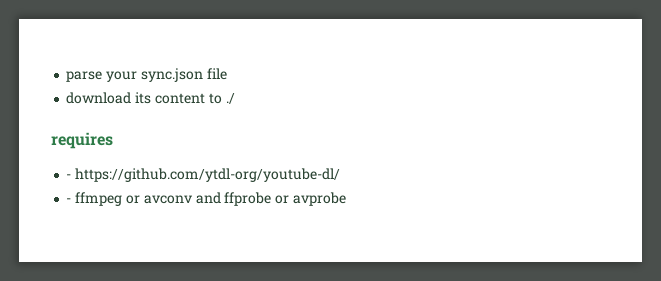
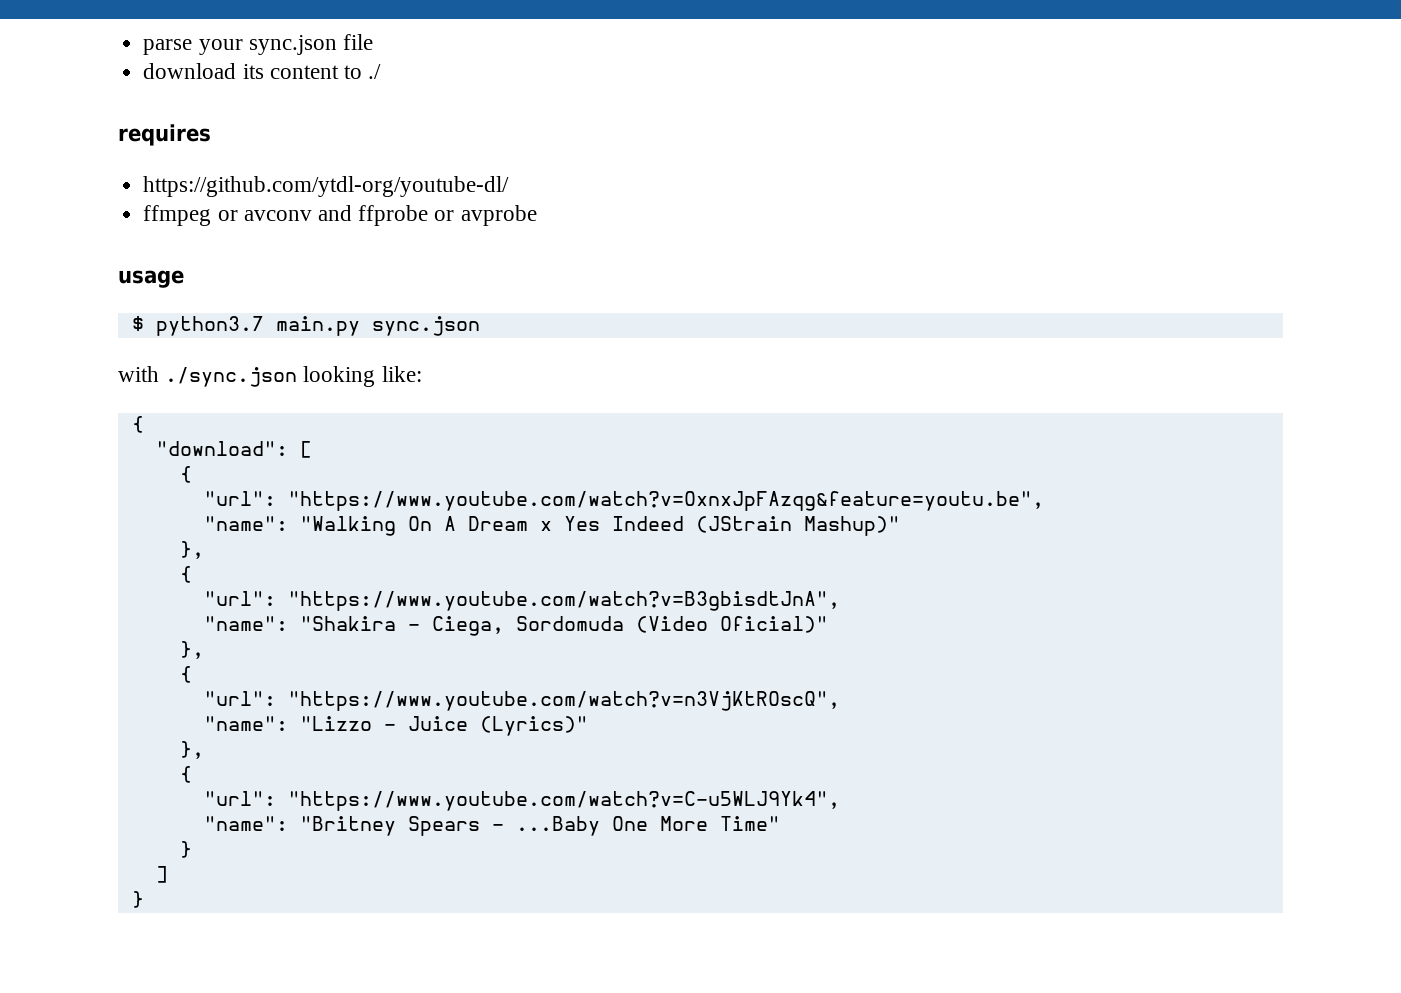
- - https://github.com/ytdl-org/youtube-dl/
+ https://github.com/ytdl-org/youtube-dl/
- - ffmpeg or avconv and ffprobe or avprobe
+ ffmpeg or avconv and ffprobe or avprobe
+ usage
+ $ python3.7 main.py sync.json
+ with ./sync.json looking like:
+ {
+ "download": [
+ {
+ "url": "https://www.youtube.com/watch?v=OxnxJpFAzqg&feature=youtu.be",
+ "name": "Walking On A Dream x Yes Indeed (JStrain Mashup)"
+ },
+ {
+ "url": "https://www.youtube.com/watch?v=B3gbisdtJnA",
+ "name": "Shakira - Ciega, Sordomuda (Video Oficial)"
+ },
+ {
+ "url": "https://www.youtube.com/watch?v=n3VjKtROscQ",
+ "name": "Lizzo - Juice (Lyrics)"
+ },
+ {
+ "url": "https://www.youtube.com/watch?v=C-u5WLJ9Yk4",
+ "name": "Britney Spears - ...Baby One More Time"
+ }
+ ]
+ }

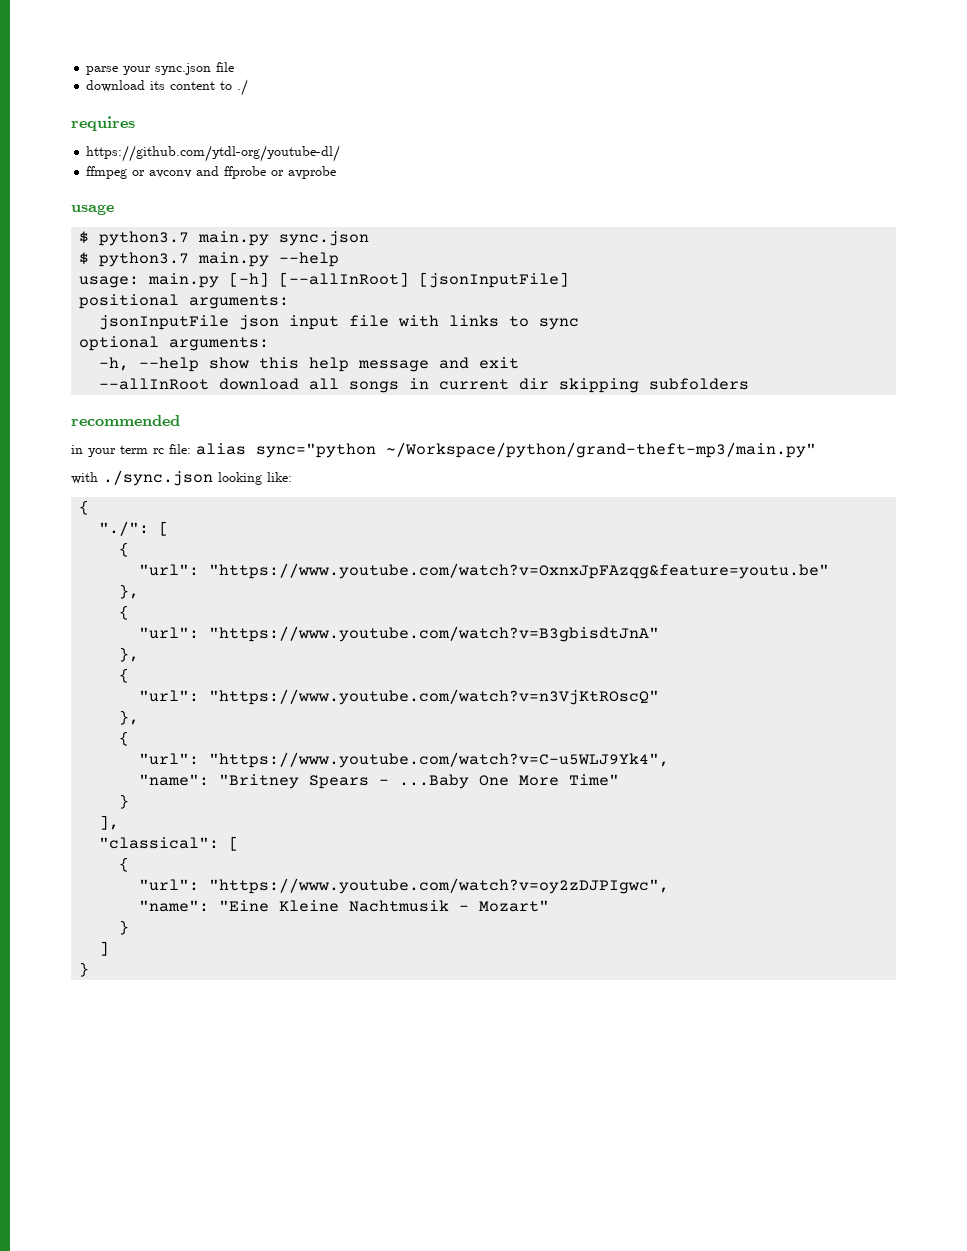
+ $ python3.7 main.py --help
+ usage: main.py [-h] [--allInRoot] [jsonInputFile]
+ positional arguments:
+ jsonInputFile json input file with links to sync
+ optional arguments:
+ -h, --help show this help message and exit
+ --allInRoot download all songs in current dir skipping subfolders
+ recommended
+ in your term rc file: alias sync="python ~/Workspace/python/grand-theft-mp3/main.py"
- "download": [
+ "./": [
  {
- "url": "https://www.youtube.com/watch?v=OxnxJpFAzqg&feature=youtu.be",
- "name": "Walking On A Dream x Yes Indeed (JStrain Mashup)"
+ "url": "https://www.youtube.com/watch?v=OxnxJpFAzqg&feature=youtu.be"
  },
  {
- "url": "https://www.youtube.com/watch?v=B3gbisdtJnA",
- "name": "Shakira - Ciega, Sordomuda (Video Oficial)"
+ "url": "https://www.youtube.com/watch?v=B3gbisdtJnA"
  },
  {
- "url": "https://www.youtube.com/watch?v=n3VjKtROscQ",
- "name": "Lizzo - Juice (Lyrics)"
+ "url": "https://www.youtube.com/watch?v=n3VjKtROscQ"
+ ],
+ "classical": [
+ {
+ "url": "https://www.youtube.com/watch?v=oy2zDJPIgwc",
+ "name": "Eine Kleine Nachtmusik - Mozart"
+ }

